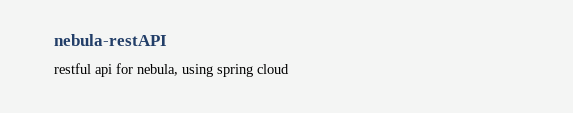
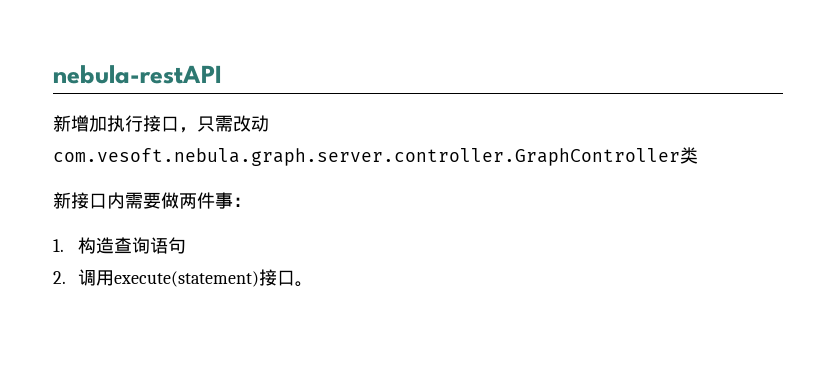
- restful api for nebula, using spring cloud
+ 新增加执行接口，只需改动com.vesoft.nebula.graph.server.controller.GraphController类
+ 新接口内需要做两件事：
+ 1.构造查询语句
+ 2.调用execute(statement)接口。

